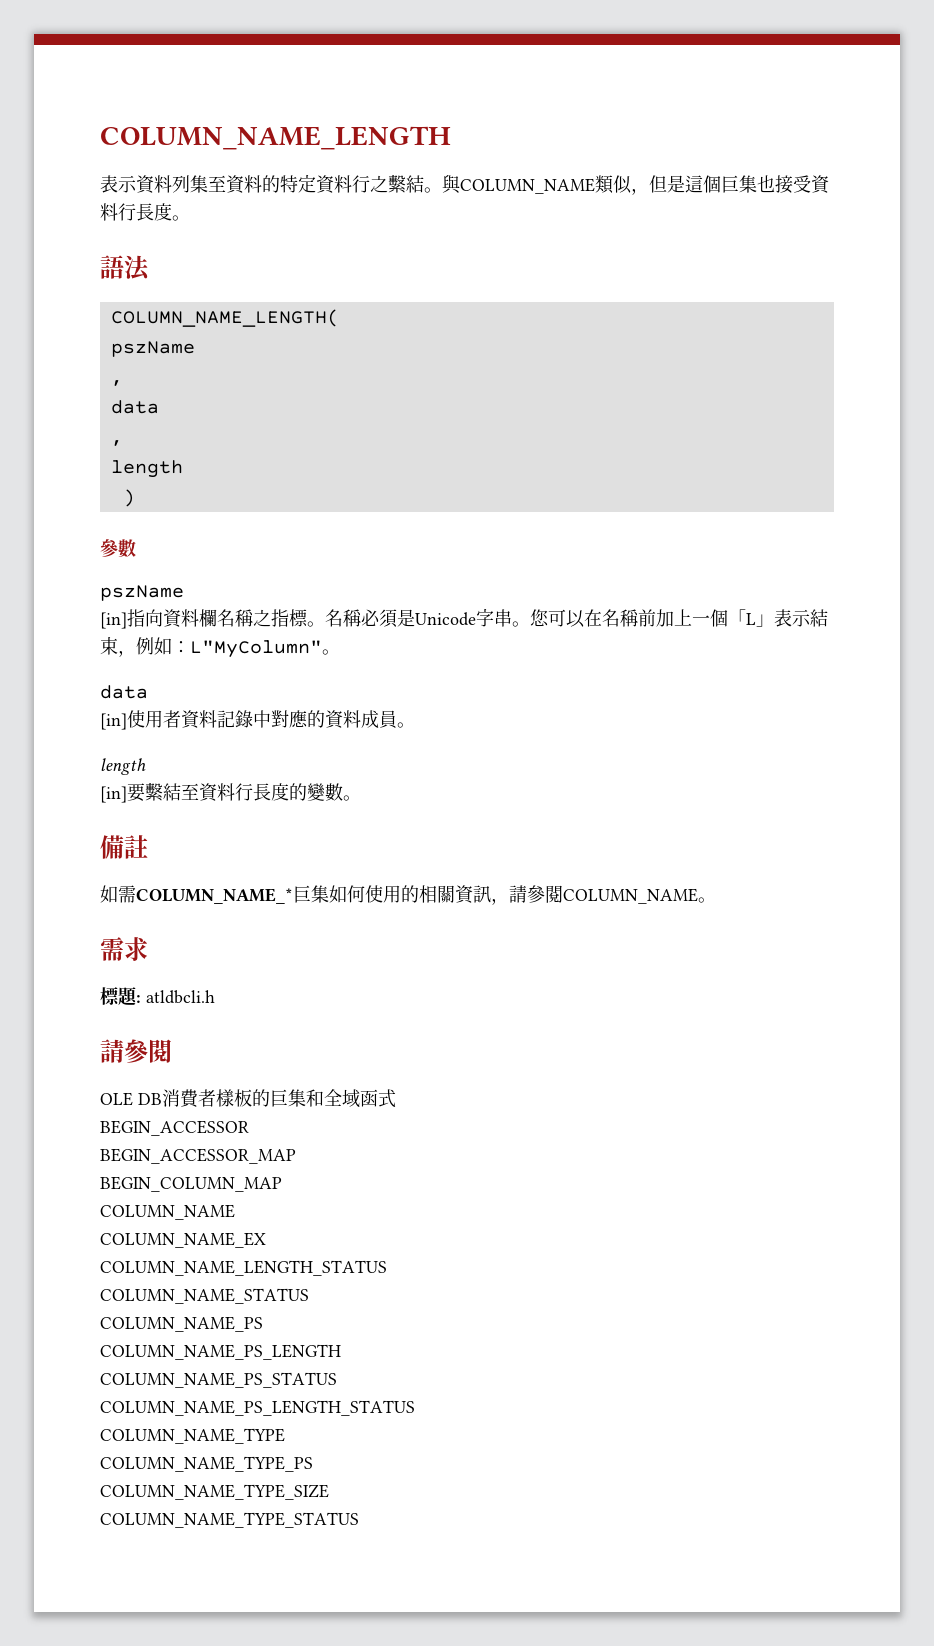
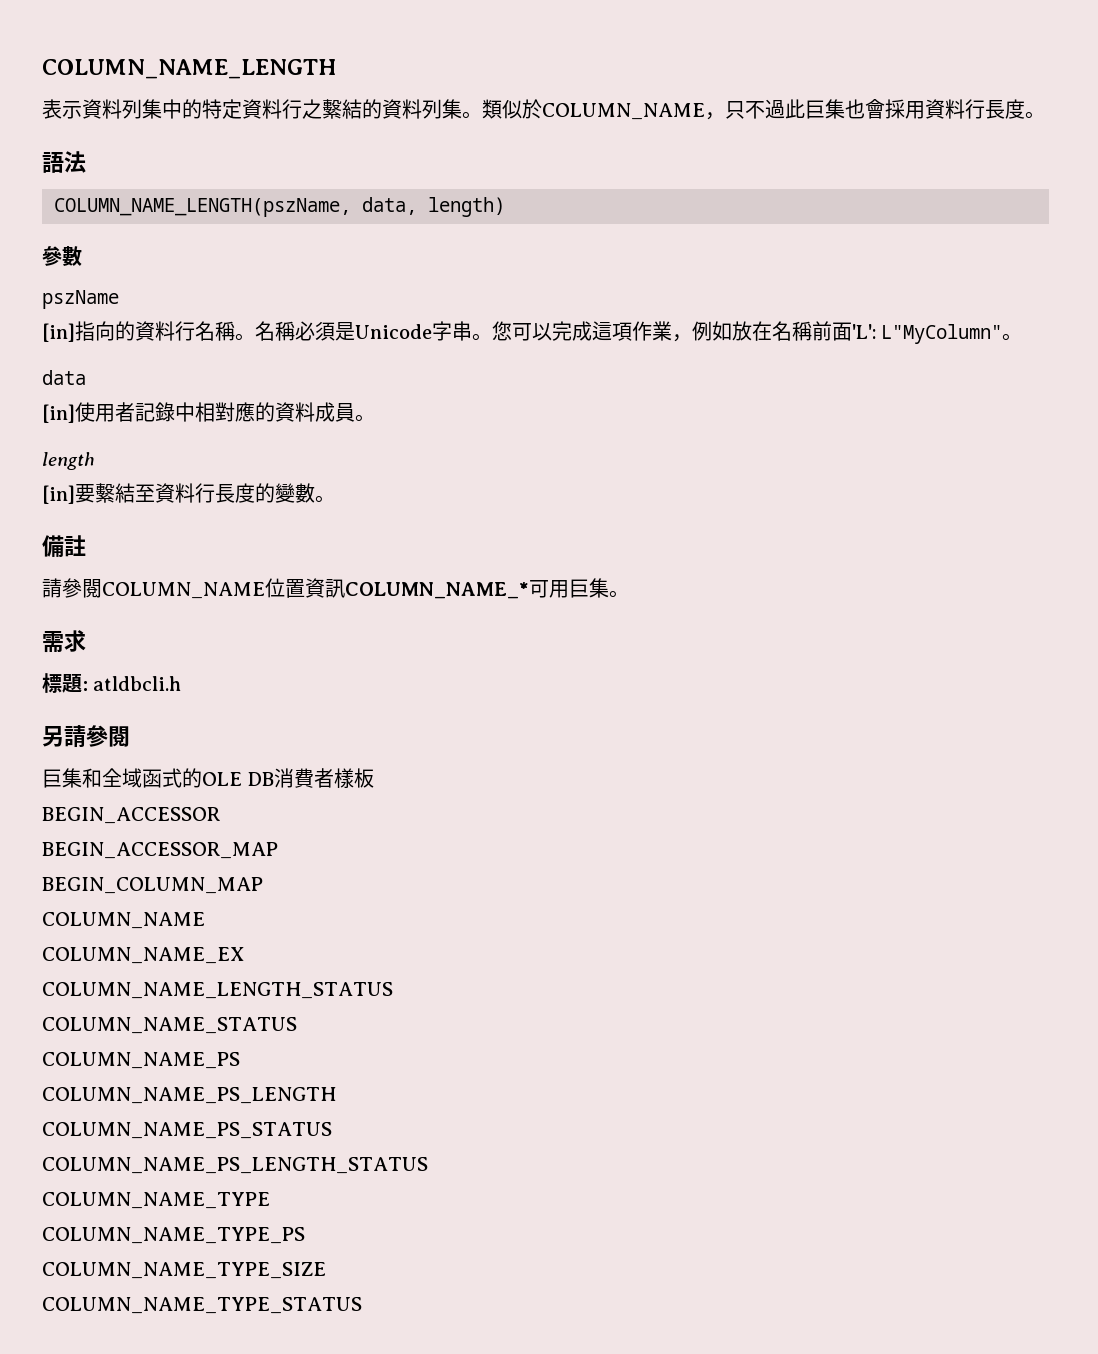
- 表示資料列集至資料的特定資料行之繫結。與COLUMN_NAME類似，但是這個巨集也接受資料行長度。
+ 表示資料列集中的特定資料行之繫結的資料列集。類似於COLUMN_NAME，只不過此巨集也會採用資料行長度。
  語法
- COLUMN_NAME_LENGTH(
- pszName
- ,
- data
- ,
- length
- )
+ COLUMN_NAME_LENGTH(pszName, data, length)
- [in]指向資料欄名稱之指標。
+ [in]指向的資料行名稱。
- 您可以在名稱前加上一個「L」表示結束，例如：L"MyColumn"。
+ 您可以完成這項作業，例如放在名稱前面'L': L"MyColumn"。
- [in]使用者資料記錄中對應的資料成員。
+ [in]使用者記錄中相對應的資料成員。
- 如需COLUMN_NAME_*巨集如何使用的相關資訊，請參閱COLUMN_NAME。
+ 請參閱COLUMN_NAME位置資訊COLUMN_NAME_*可用巨集。
  標題: atldbcli.h
- 請參閱
+ 另請參閱
- OLE DB消費者樣板的巨集和全域函式
+ 巨集和全域函式的OLE DB消費者樣板

